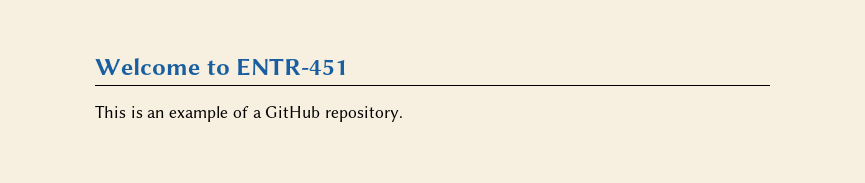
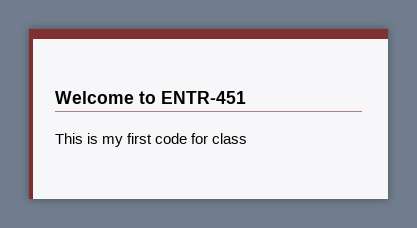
- This is an example of a GitHub repository.
+ This is my first code for class

